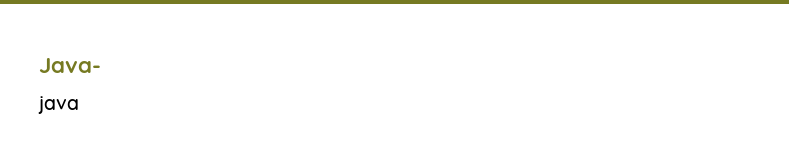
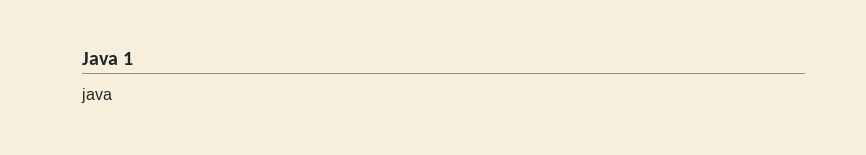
- Java-
+ Java 1

